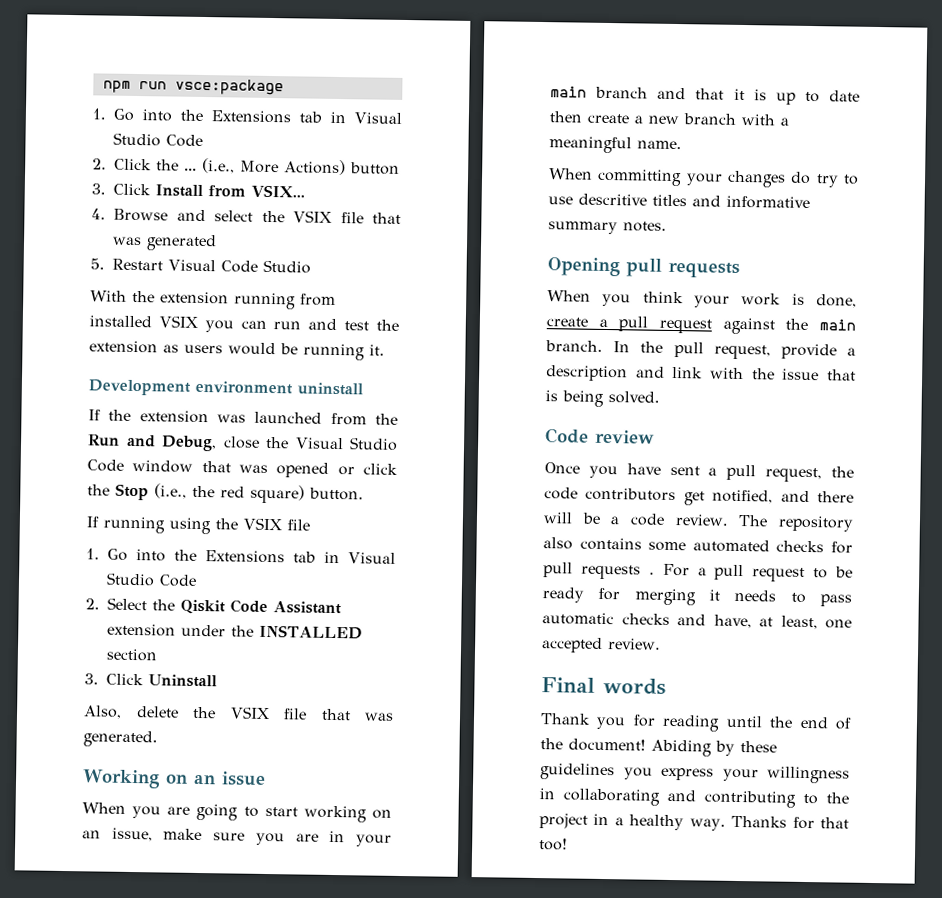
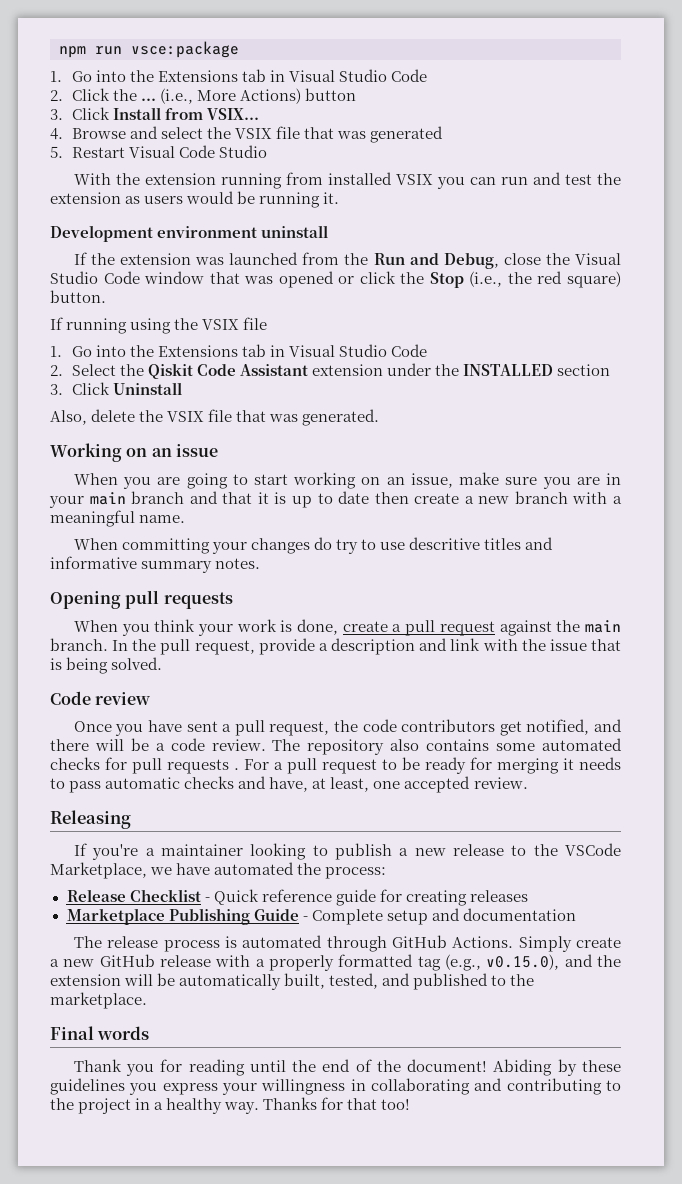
+ Releasing
+ If you're a maintainer looking to publish a new release to the VSCode Marketplace, we have automated the process:
+ Release Checklist - Quick reference guide for creating releases
+ Marketplace Publishing Guide - Complete setup and documentation
+ The release process is automated through GitHub Actions. Simply create a new GitHub release with a properly formatted tag (e.g., v0.15.0), and the extension will be automatically built, tested, and published to the marketplace.

